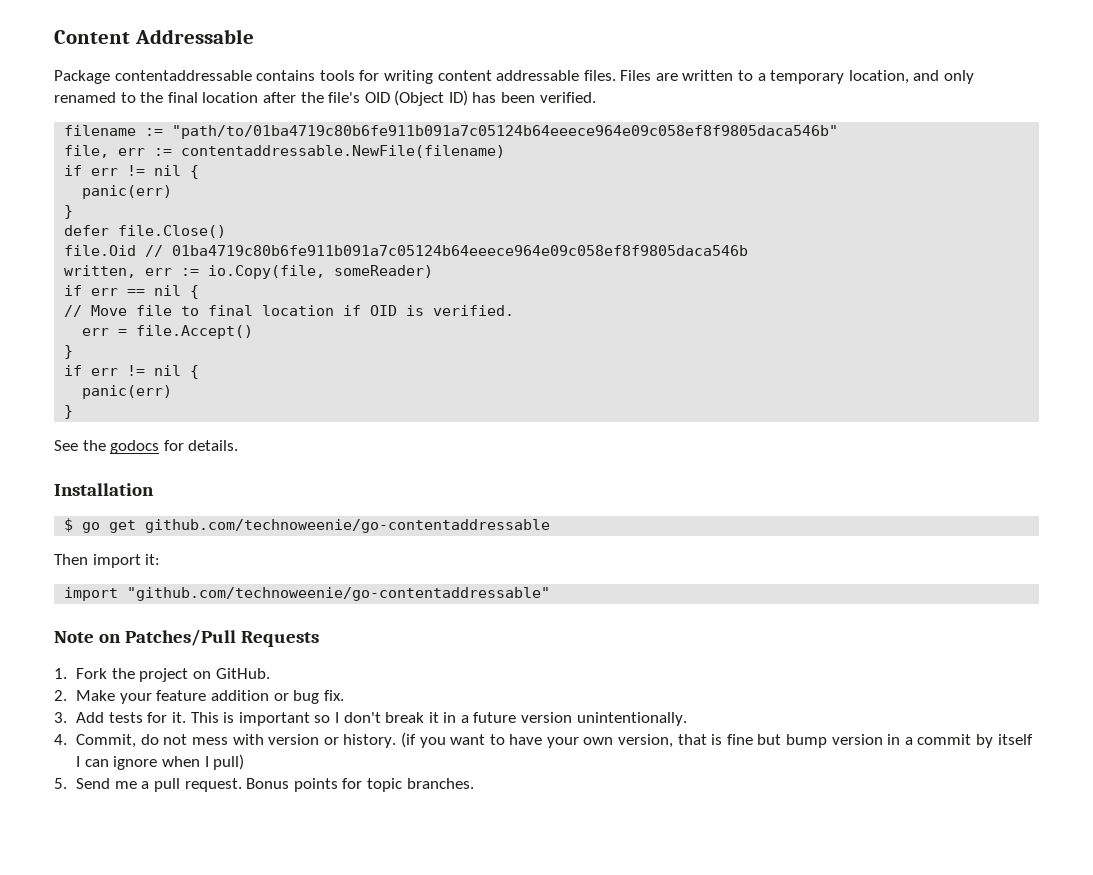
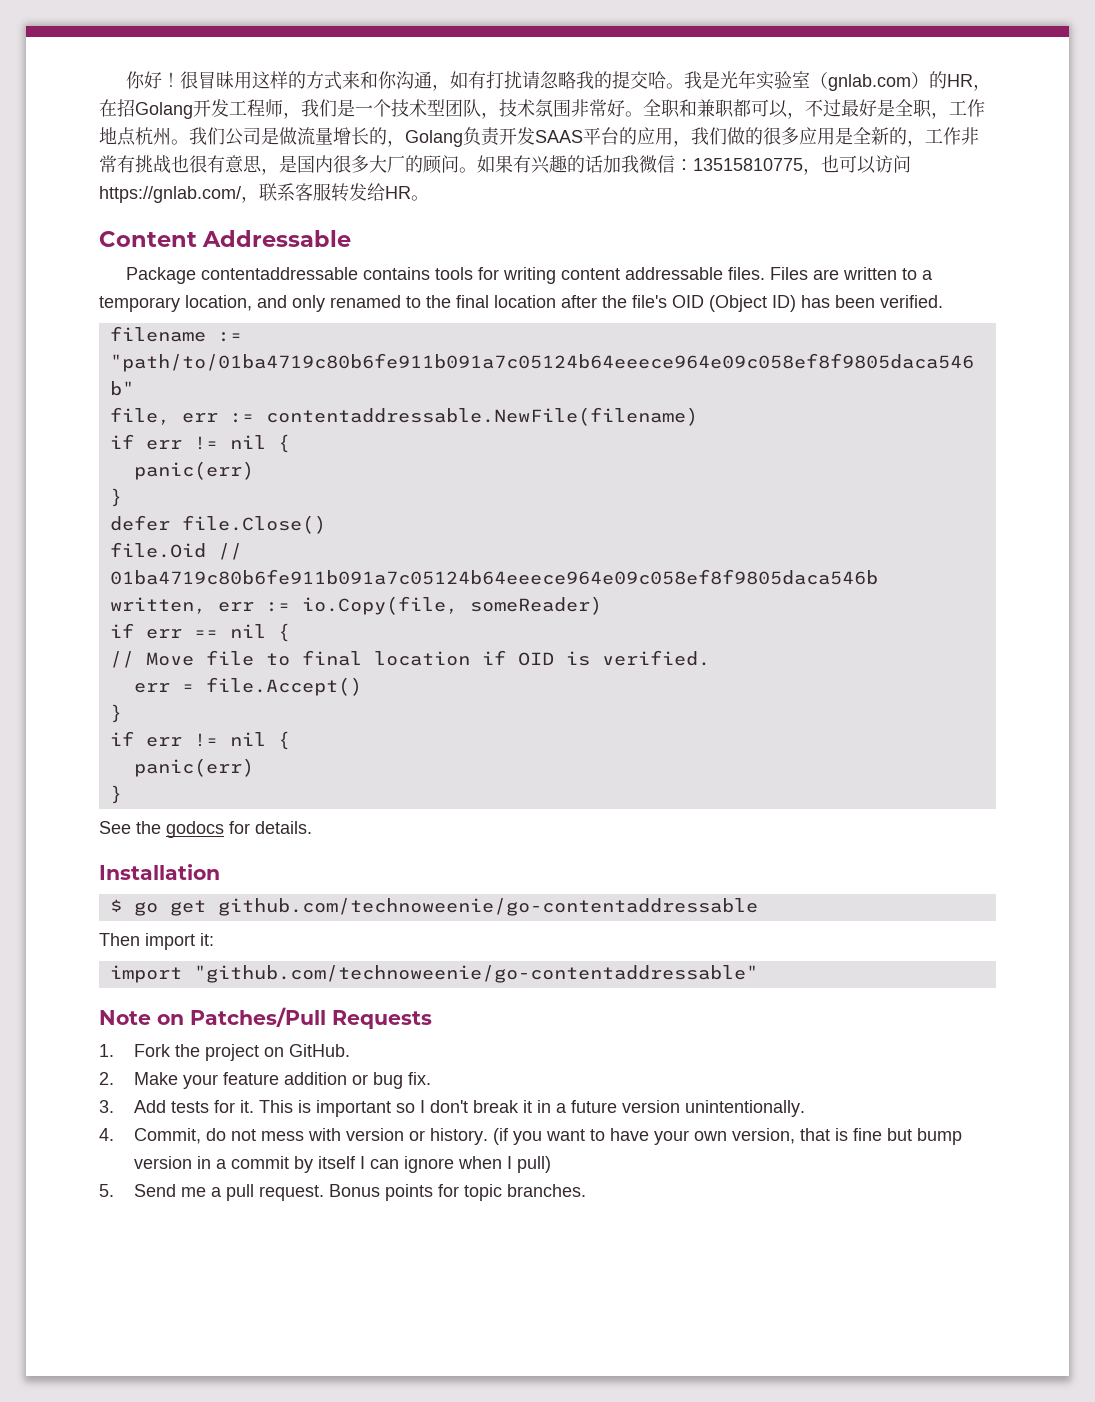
+ 你好！很冒昧用这样的方式来和你沟通，如有打扰请忽略我的提交哈。我是光年实验室（gnlab.com）的HR，在招Golang开发工程师，我们是一个技术型团队，技术氛围非常好。全职和兼职都可以，不过最好是全职，工作地点杭州。我们公司是做流量增长的，Golang负责开发SAAS平台的应用，我们做的很多应用是全新的，工作非常有挑战也很有意思，是国内很多大厂的顾问。如果有兴趣的话加我微信：13515810775，也可以访问https://gnlab.com/，联系客服转发给HR。

